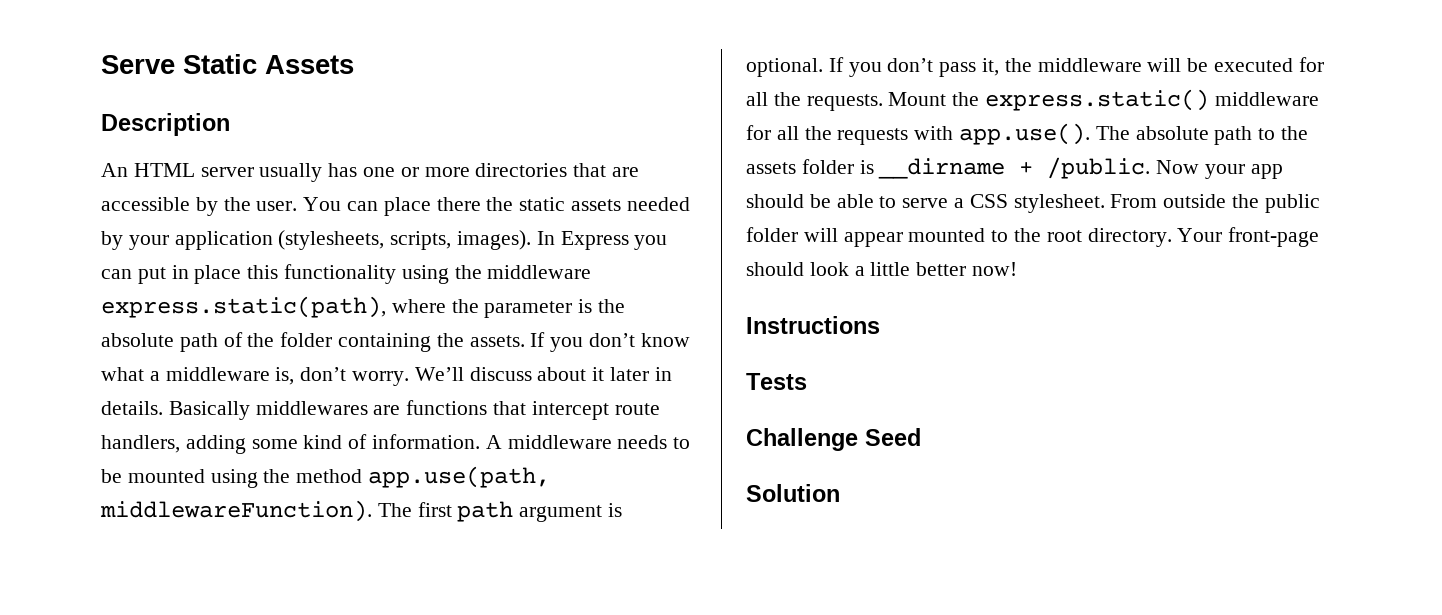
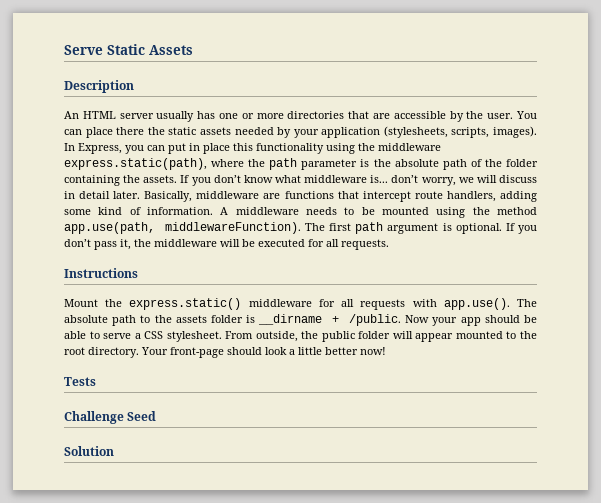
- In Express you can put in place this functionality using the middleware express.static(path), where the parameter is the absolute path of the folder containing the assets.
+ In Express, you can put in place this functionality using the middleware express.static(path), where the path parameter is the absolute path of the folder containing the assets.
- If you don’t know what a middleware is, don’t worry. We’ll discuss about it later in details. Basically middlewares are functions that intercept route handlers, adding some kind of information.
+ If you don’t know what middleware is... don’t worry, we will discuss in detail later. Basically, middleware are functions that intercept route handlers, adding some kind of information.
- If you don’t pass it, the middleware will be executed for all the requests. Mount the express.static() middleware for all the requests with app.use(). The absolute path to the assets folder is __dirname + /public.
+ If you don’t pass it, the middleware will be executed for all requests.
+ Instructions
+ Mount the express.static() middleware for all requests with app.use(). The absolute path to the assets folder is __dirname + /public.
- From outside the public folder will appear mounted to the root directory.
+ From outside, the public folder will appear mounted to the root directory.
- Instructions

